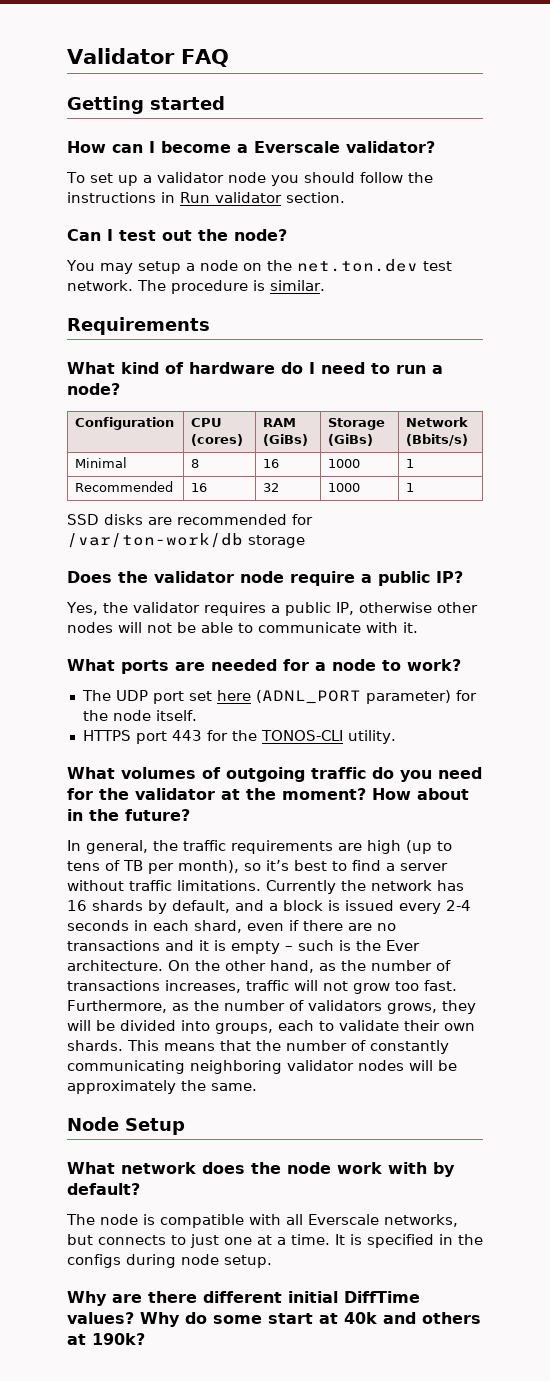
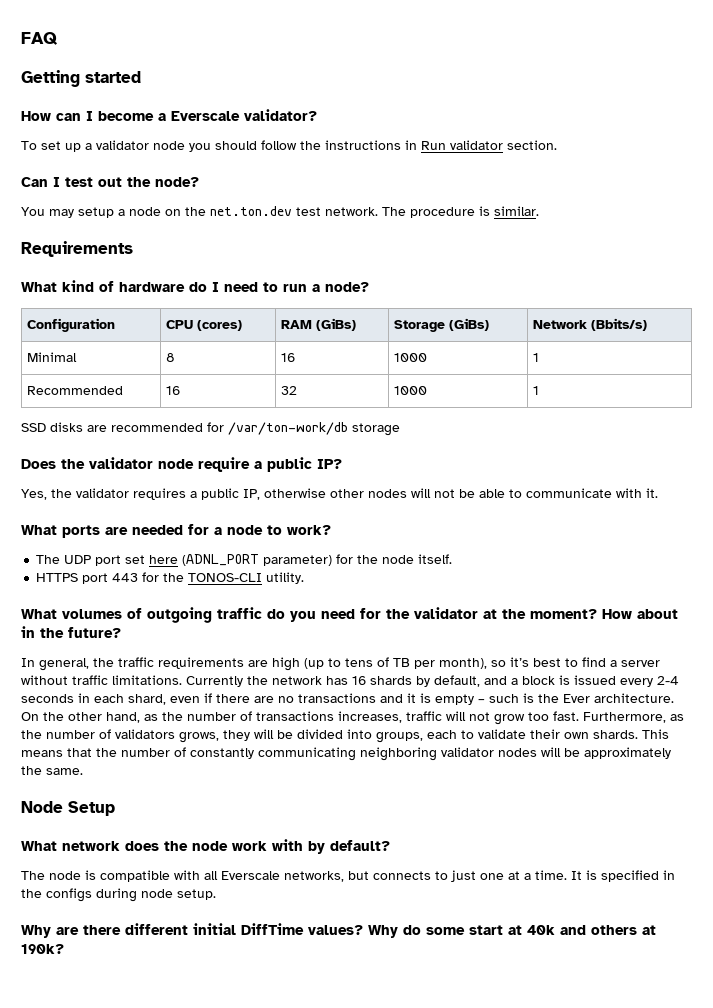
- Validator FAQ
+ FAQ

